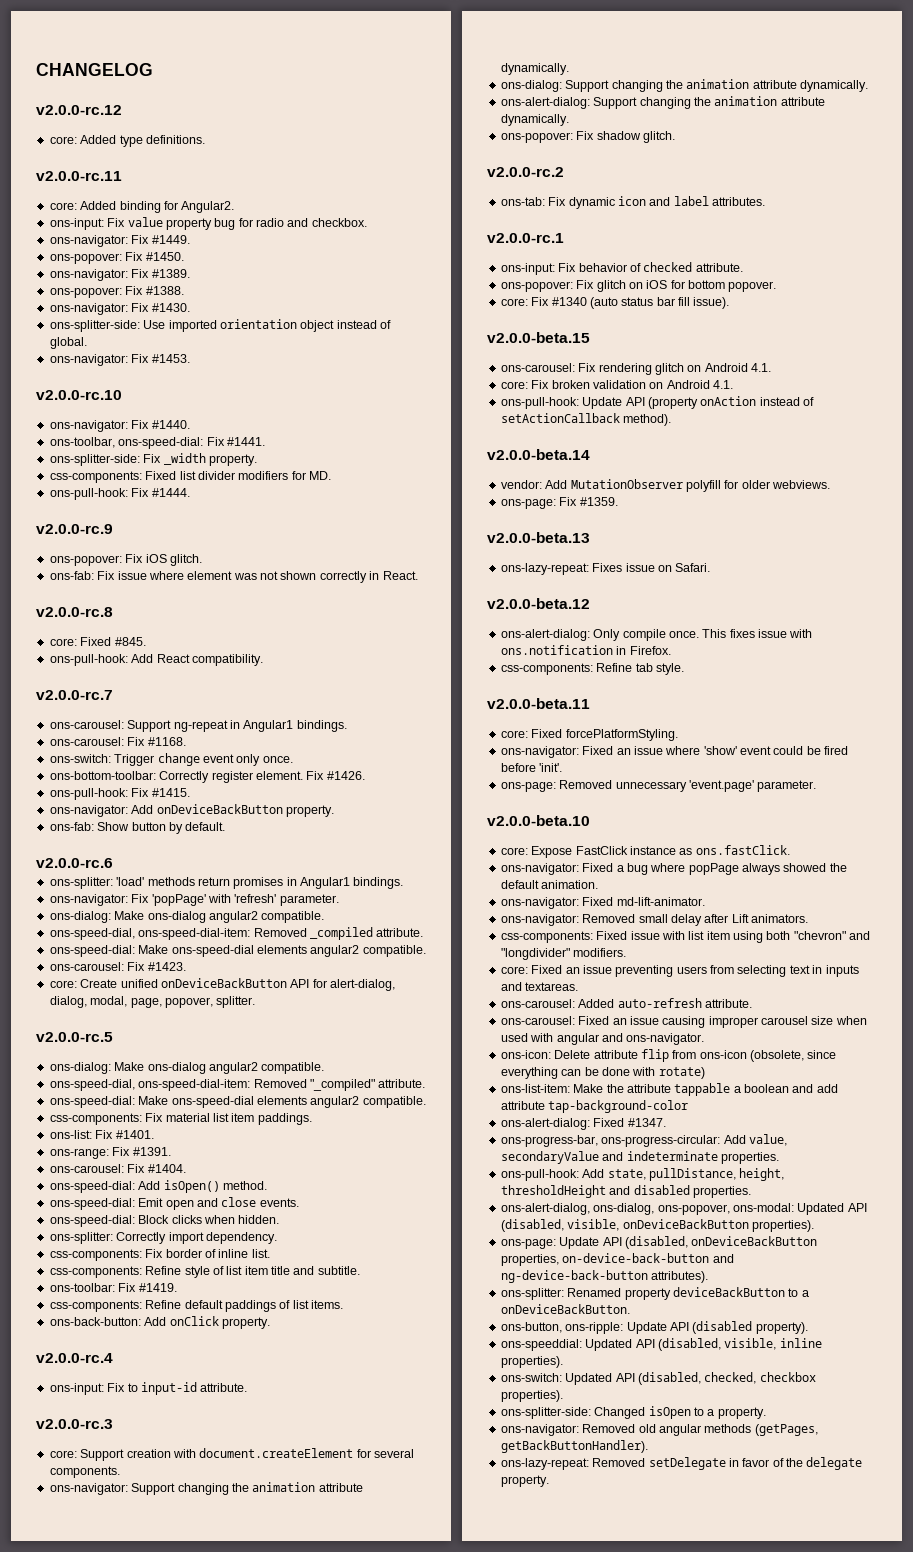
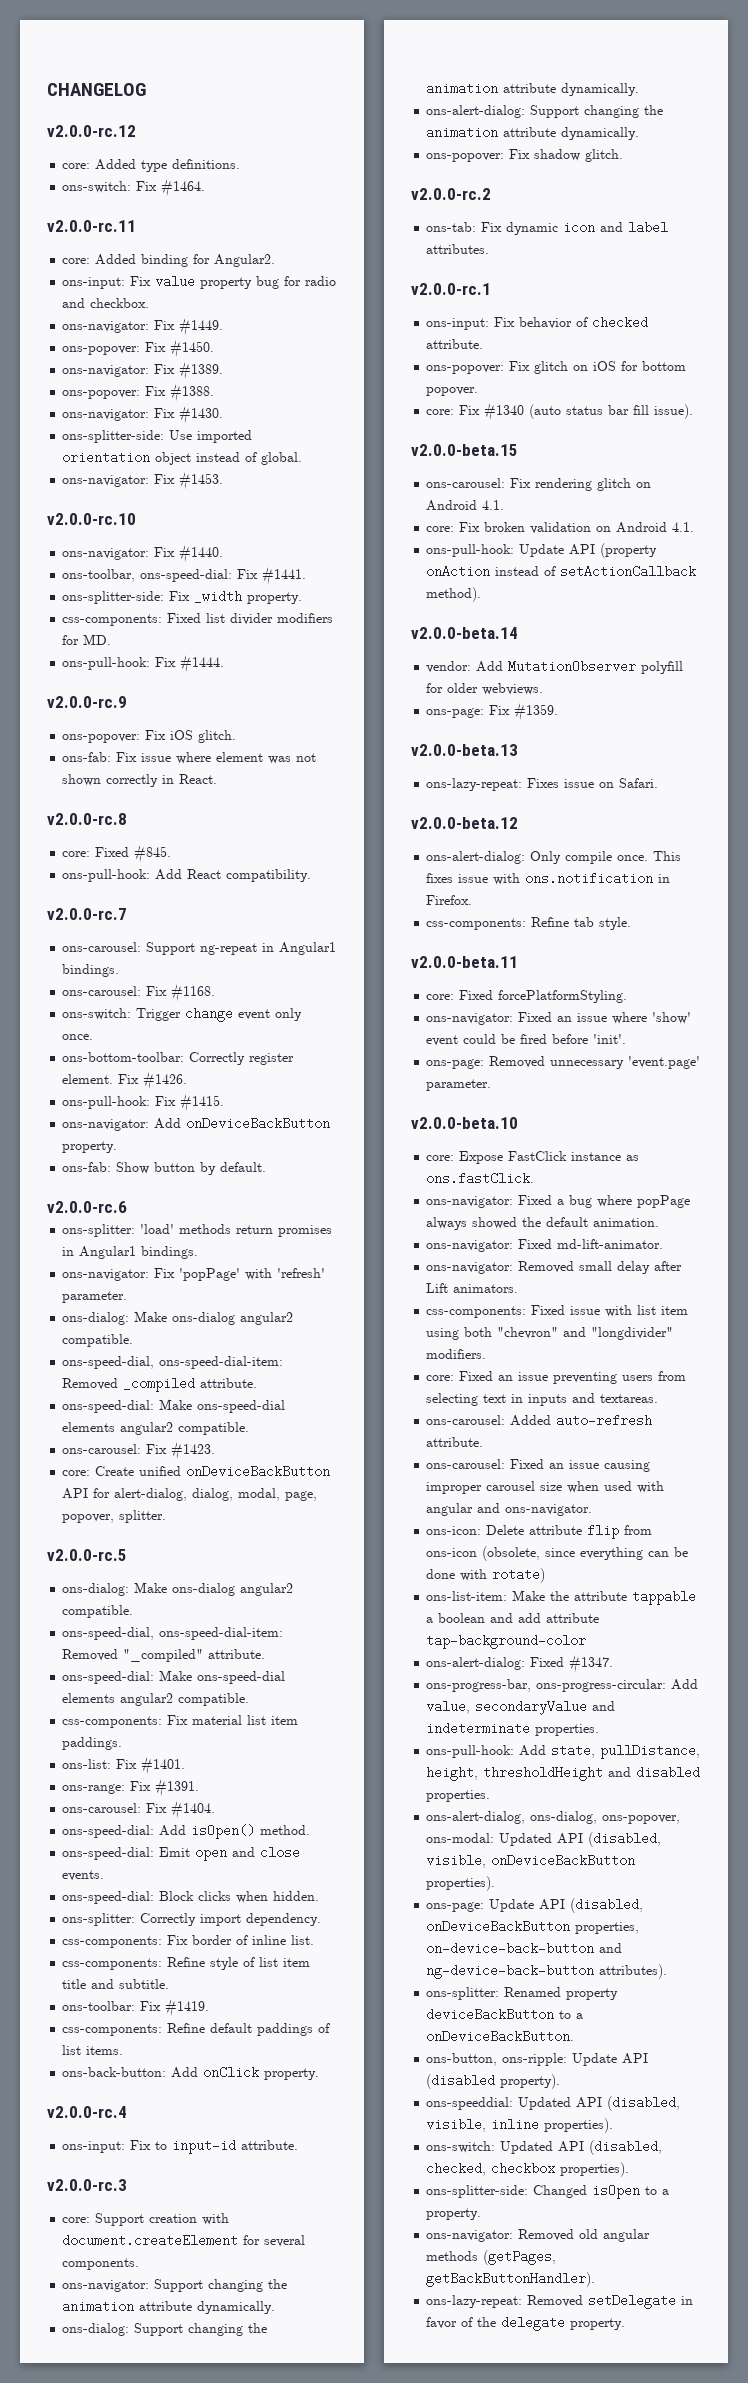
+ ons-switch: Fix #1464.

